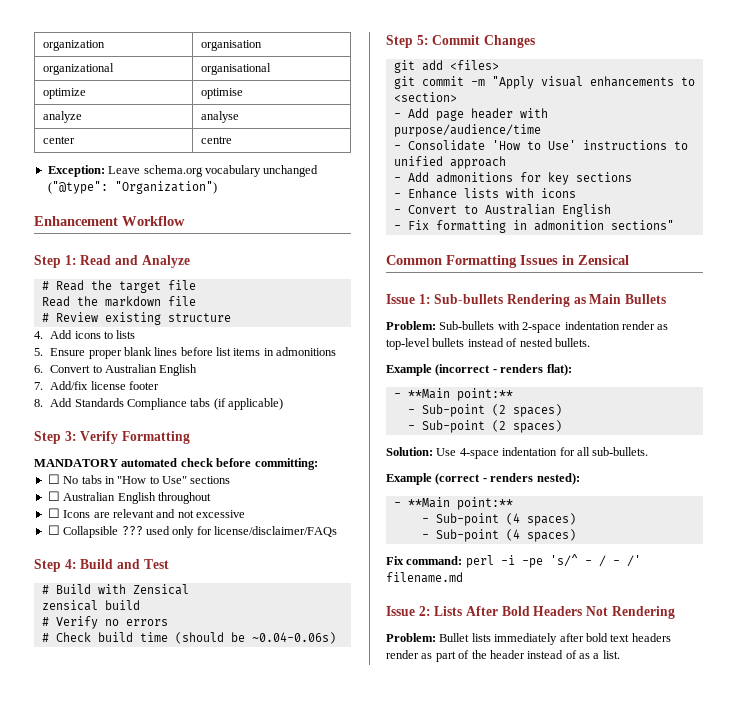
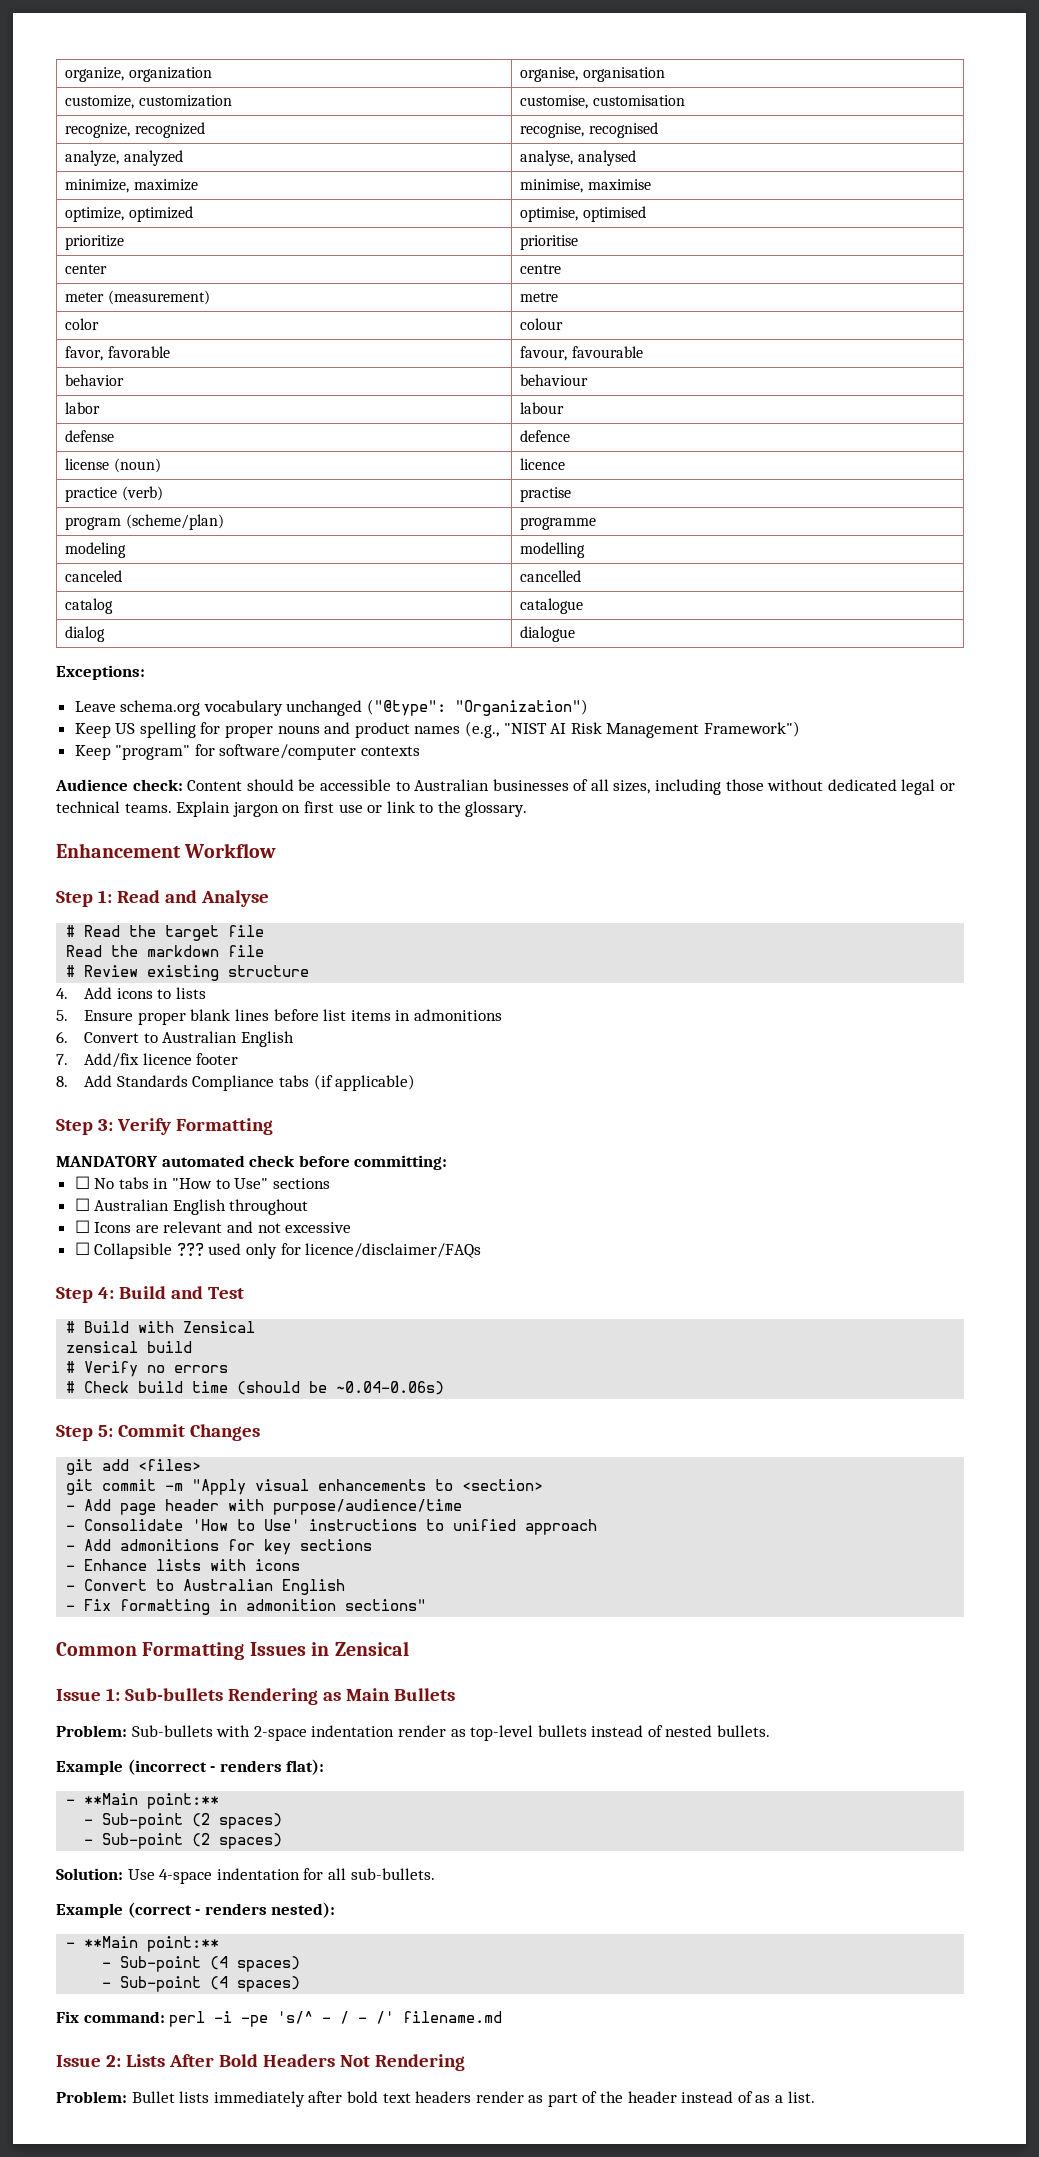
- organization | organisation
+ organize, organization | organise, organisation
- organizational | organisational
- optimize | optimise
- analyze | analyse
+ customize, customization | customise, customisation
+ recognize, recognized | recognise, recognised
+ analyze, analyzed | analyse, analysed
+ minimize, maximize | minimise, maximise
+ optimize, optimized | optimise, optimised
+ prioritize | prioritise
  center | centre
- Exception: Leave schema.org vocabulary unchanged ("@type": "Organization")
+ meter (measurement) | metre
+ color | colour
+ favor, favorable | favour, favourable
+ behavior | behaviour
+ labor | labour
+ defense | defence
+ license (noun) | licence
+ practice (verb) | practise
+ program (scheme/plan) | programme
+ modeling | modelling
+ canceled | cancelled
+ catalog | catalogue
+ dialog | dialogue
+ Exceptions:
+ Leave schema.org vocabulary unchanged ("@type": "Organization")
+ Keep US spelling for proper nouns and product names (e.g., "NIST AI Risk Management Framework")
+ Keep "program" for software/computer contexts
+ Audience check: Content should be accessible to Australian businesses of all sizes, including those without dedicated legal or technical teams. Explain jargon on first use or link to the glossary.
- Step 1: Read and Analyze
+ Step 1: Read and Analyse
- 7. Add/fix license footer
+ 7. Add/fix licence footer
- ☐ Collapsible ??? used only for license/disclaimer/FAQs
+ ☐ Collapsible ??? used only for licence/disclaimer/FAQs

